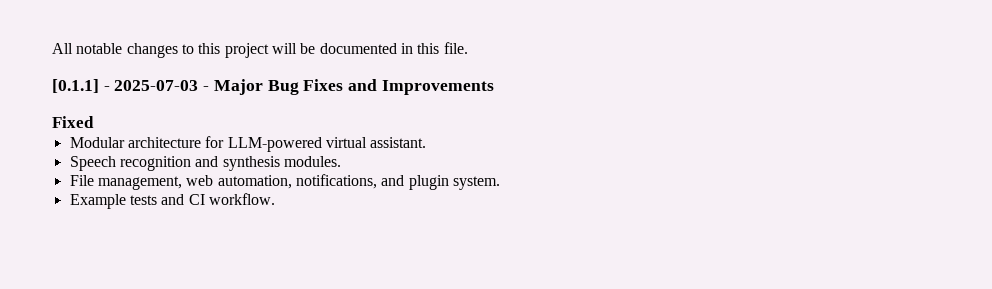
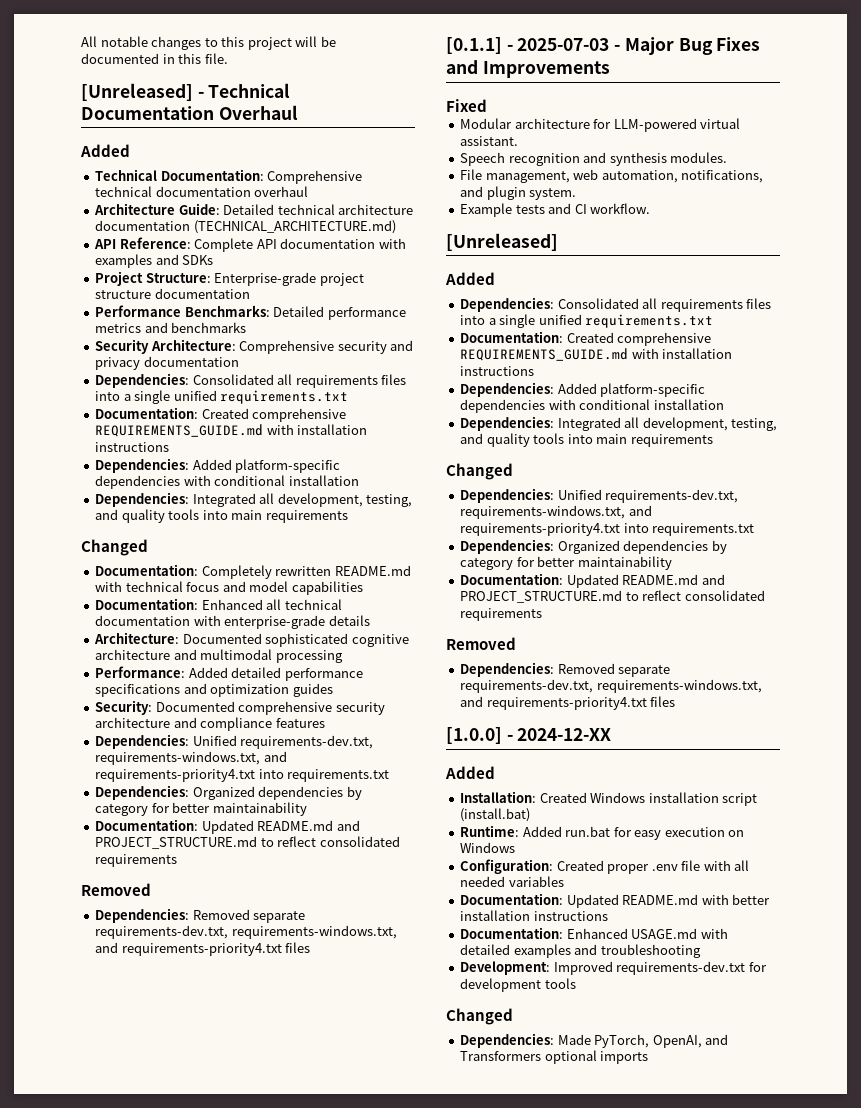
+ [Unreleased] - Technical Documentation Overhaul
+ Added
+ Technical Documentation: Comprehensive technical documentation overhaul
+ Architecture Guide: Detailed technical architecture documentation (TECHNICAL_ARCHITECTURE.md)
+ API Reference: Complete API documentation with examples and SDKs
+ Project Structure: Enterprise-grade project structure documentation
+ Performance Benchmarks: Detailed performance metrics and benchmarks
+ Security Architecture: Comprehensive security and privacy documentation
+ Dependencies: Consolidated all requirements files into a single unified requirements.txt
+ Documentation: Created comprehensive REQUIREMENTS_GUIDE.md with installation instructions
+ Dependencies: Added platform-specific dependencies with conditional installation
+ Dependencies: Integrated all development, testing, and quality tools into main requirements
+ Changed
+ Documentation: Completely rewritten README.md with technical focus and model capabilities
+ Documentation: Enhanced all technical documentation with enterprise-grade details
+ Architecture: Documented sophisticated cognitive architecture and multimodal processing
+ Performance: Added detailed performance specifications and optimization guides
+ Security: Documented comprehensive security architecture and compliance features
+ Dependencies: Unified requirements-dev.txt, requirements-windows.txt, and requirements-priority4.txt into requirements.txt
+ Dependencies: Organized dependencies by category for better maintainability
+ Documentation: Updated README.md and PROJECT_STRUCTURE.md to reflect consolidated requirements
+ Removed
+ Dependencies: Removed separate requirements-dev.txt, requirements-windows.txt, and requirements-priority4.txt files
  Example tests and CI workflow.
+ [Unreleased]
+ Added
+ Dependencies: Consolidated all requirements files into a single unified requirements.txt
+ Documentation: Created comprehensive REQUIREMENTS_GUIDE.md with installation instructions
+ Dependencies: Added platform-specific dependencies with conditional installation
+ Dependencies: Integrated all development, testing, and quality tools into main requirements
+ Changed
+ Dependencies: Unified requirements-dev.txt, requirements-windows.txt, and requirements-priority4.txt into requirements.txt
+ Dependencies: Organized dependencies by category for better maintainability
+ Documentation: Updated README.md and PROJECT_STRUCTURE.md to reflect consolidated requirements
+ Removed
+ Dependencies: Removed separate requirements-dev.txt, requirements-windows.txt, and requirements-priority4.txt files
+ [1.0.0] - 2024-12-XX
+ Added
+ Installation: Created Windows installation script (install.bat)
+ Runtime: Added run.bat for easy execution on Windows
+ Configuration: Created proper .env file with all needed variables
+ Documentation: Updated README.md with better installation instructions
+ Documentation: Enhanced USAGE.md with detailed examples and troubleshooting
+ Development: Improved requirements-dev.txt for development tools
+ Changed
+ Dependencies: Made PyTorch, OpenAI, and Transformers optional imports

